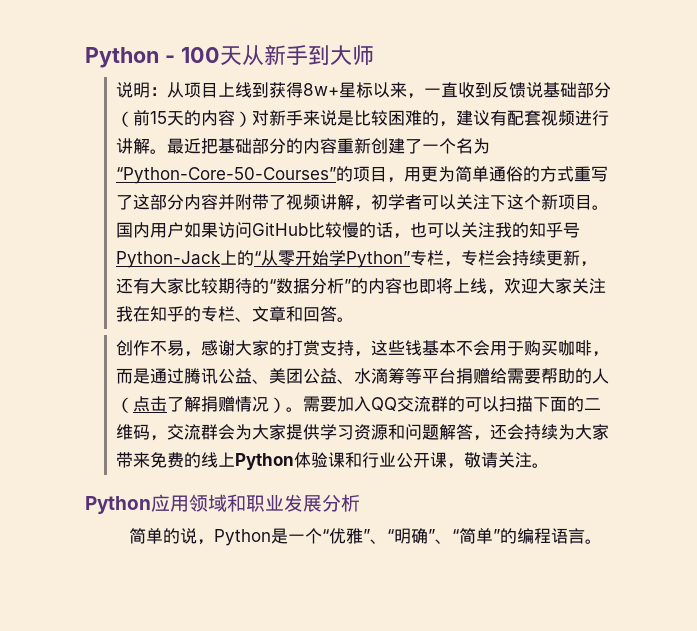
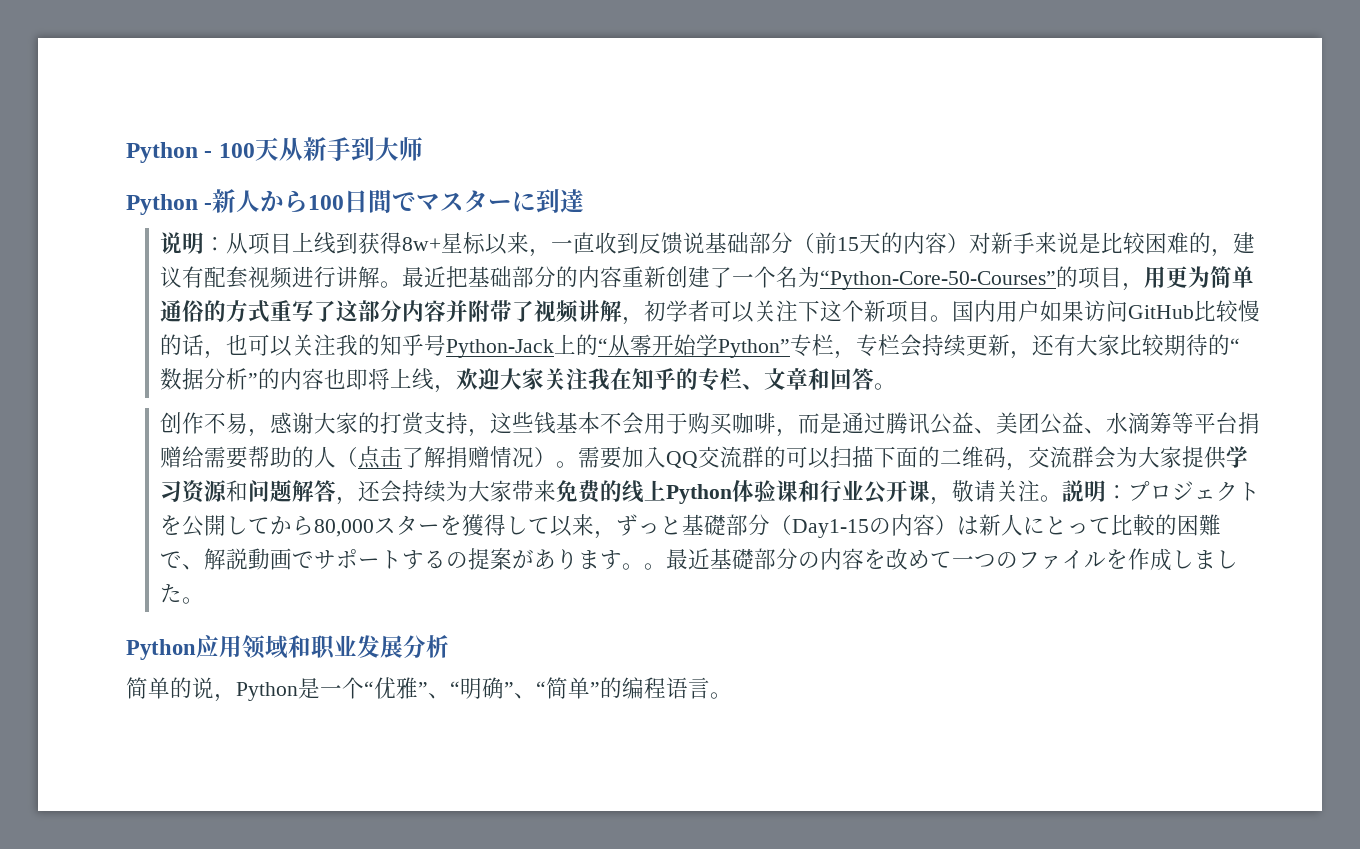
+ Python -新人から100日間でマスターに到達
+ 説明：プロジェクトを公開してから80,000スターを獲得して以来，ずっと基礎部分（Day1-15の内容）は新人にとって比較的困難で、解説動画でサポートするの提案があります。。最近基礎部分の内容を改めて一つのファイルを作成しました。

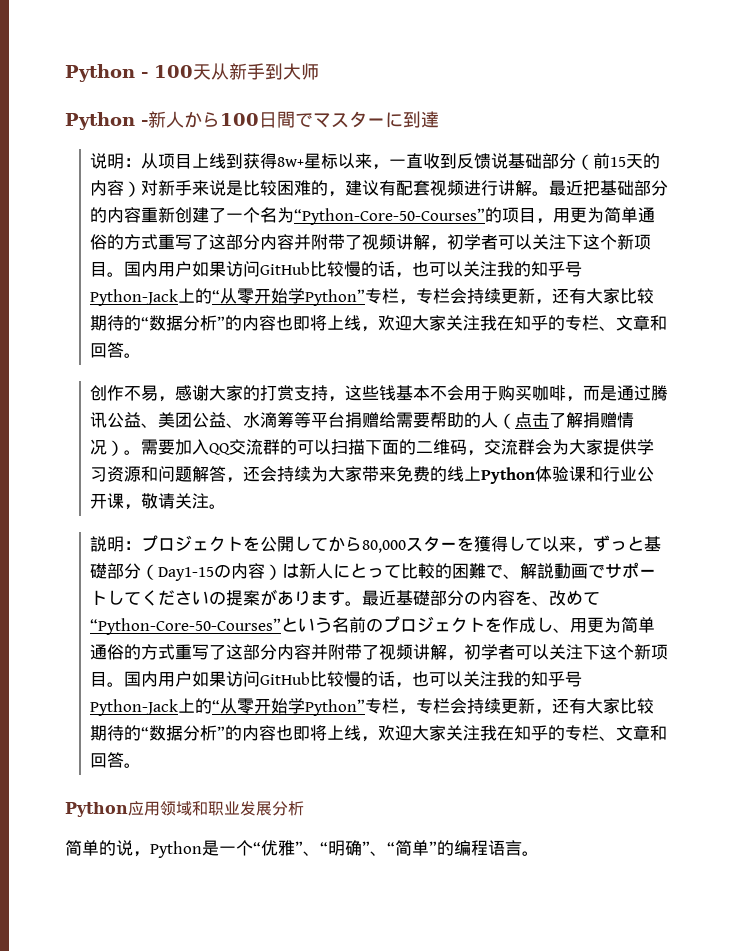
- 需要加入QQ交流群的可以扫描下面的二维码，交流群会为大家提供学习资源和问题解答，还会持续为大家带来免费的线上Python体验课和行业公开课，敬请关注。説明：
+ 需要加入QQ交流群的可以扫描下面的二维码，交流群会为大家提供学习资源和问题解答，还会持续为大家带来免费的线上Python体验课和行业公开课，敬请关注。
+ 説明：
- プロジェクトを公開してから80,000スターを獲得して以来，ずっと基礎部分（Day1-15の内容）は新人にとって比較的困難で、解説動画でサポートするの提案があります。。
+ プロジェクトを公開してから80,000スターを獲得して以来，ずっと基礎部分（Day1-15の内容）は新人にとって比較的困難で、解説動画でサポートしてくださいの提案があります。
- 最近基礎部分の内容を改めて一つのファイルを作成しました。
+ 最近基礎部分の内容を、改めて“Python-Core-50-Courses”という名前のプロジェクトを作成し、用更为简单通俗的方式重写了这部分内容并附带了视频讲解，初学者可以关注下这个新项目。国内用户如果访问GitHub比较慢的话，也可以关注我的知乎号Python-Jack上的“从零开始学Python”专栏，专栏会持续更新，还有大家比较期待的“数据分析”的内容也即将上线，欢迎大家关注我在知乎的专栏、文章和回答。

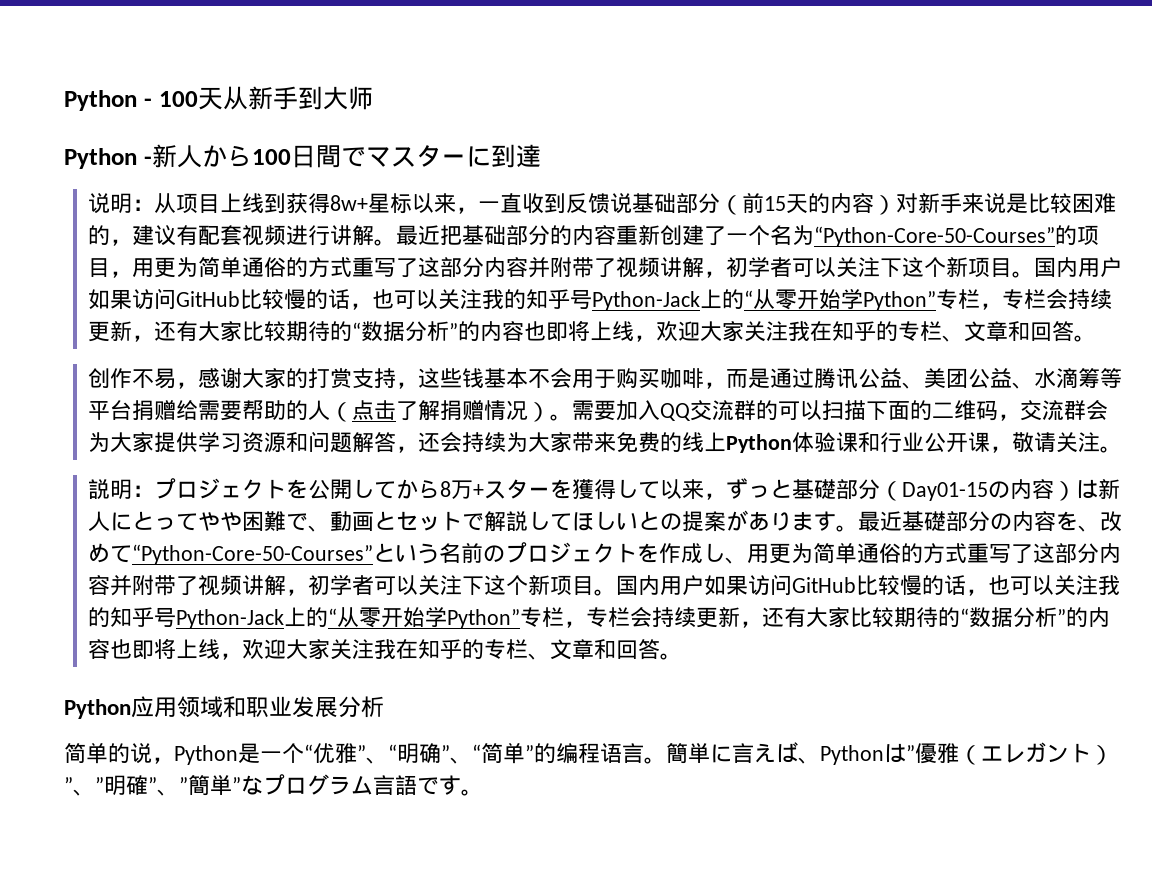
- 説明：プロジェクトを公開してから80,000スターを獲得して以来，ずっと基礎部分（Day1-15の内容）は新人にとって比較的困難で、解説動画でサポートしてくださいの提案があります。
+ 説明：プロジェクトを公開してから8万+スターを獲得して以来，ずっと基礎部分（Day01-15の内容）は新人にとってやや困難で、動画とセットで解説してほしいとの提案があります。
+ 簡単に言えば、Pythonは”優雅（エレガント）”、”明確”、”簡単”なプログラム言語です。

